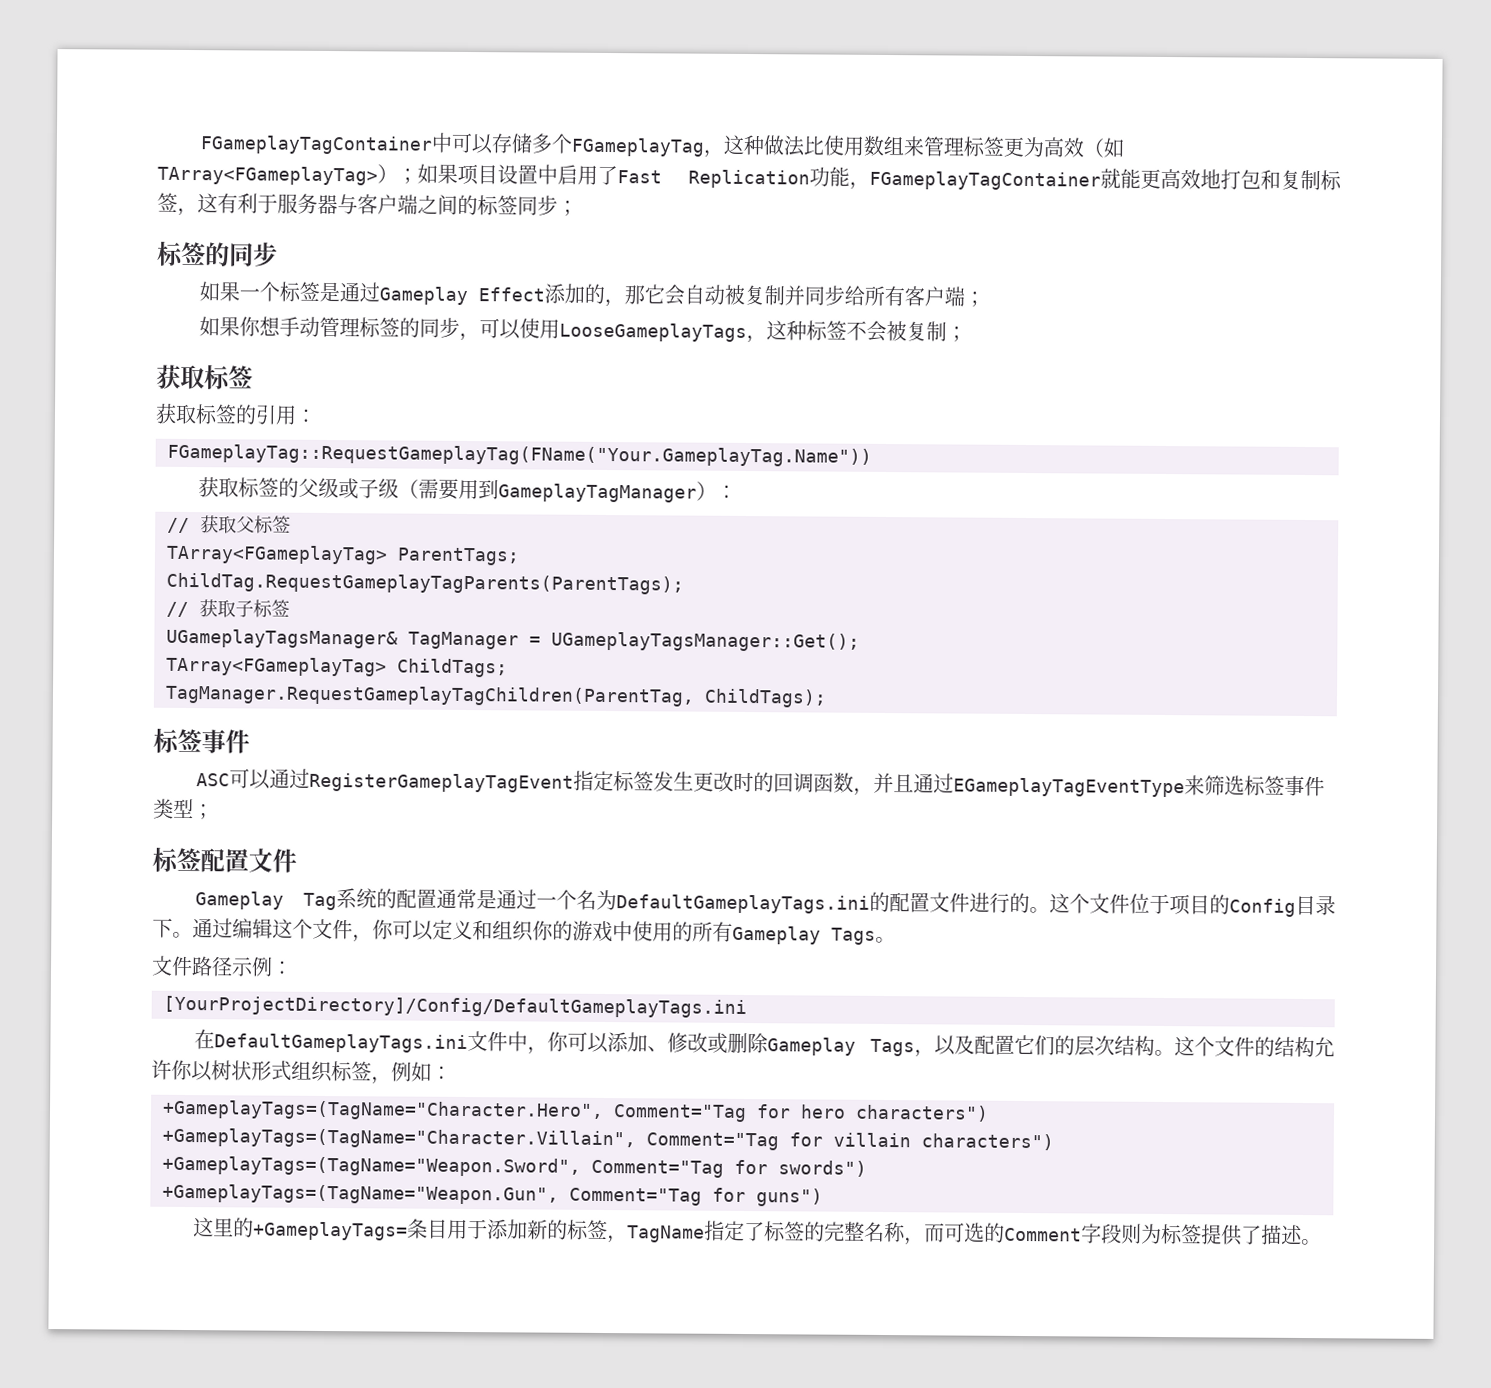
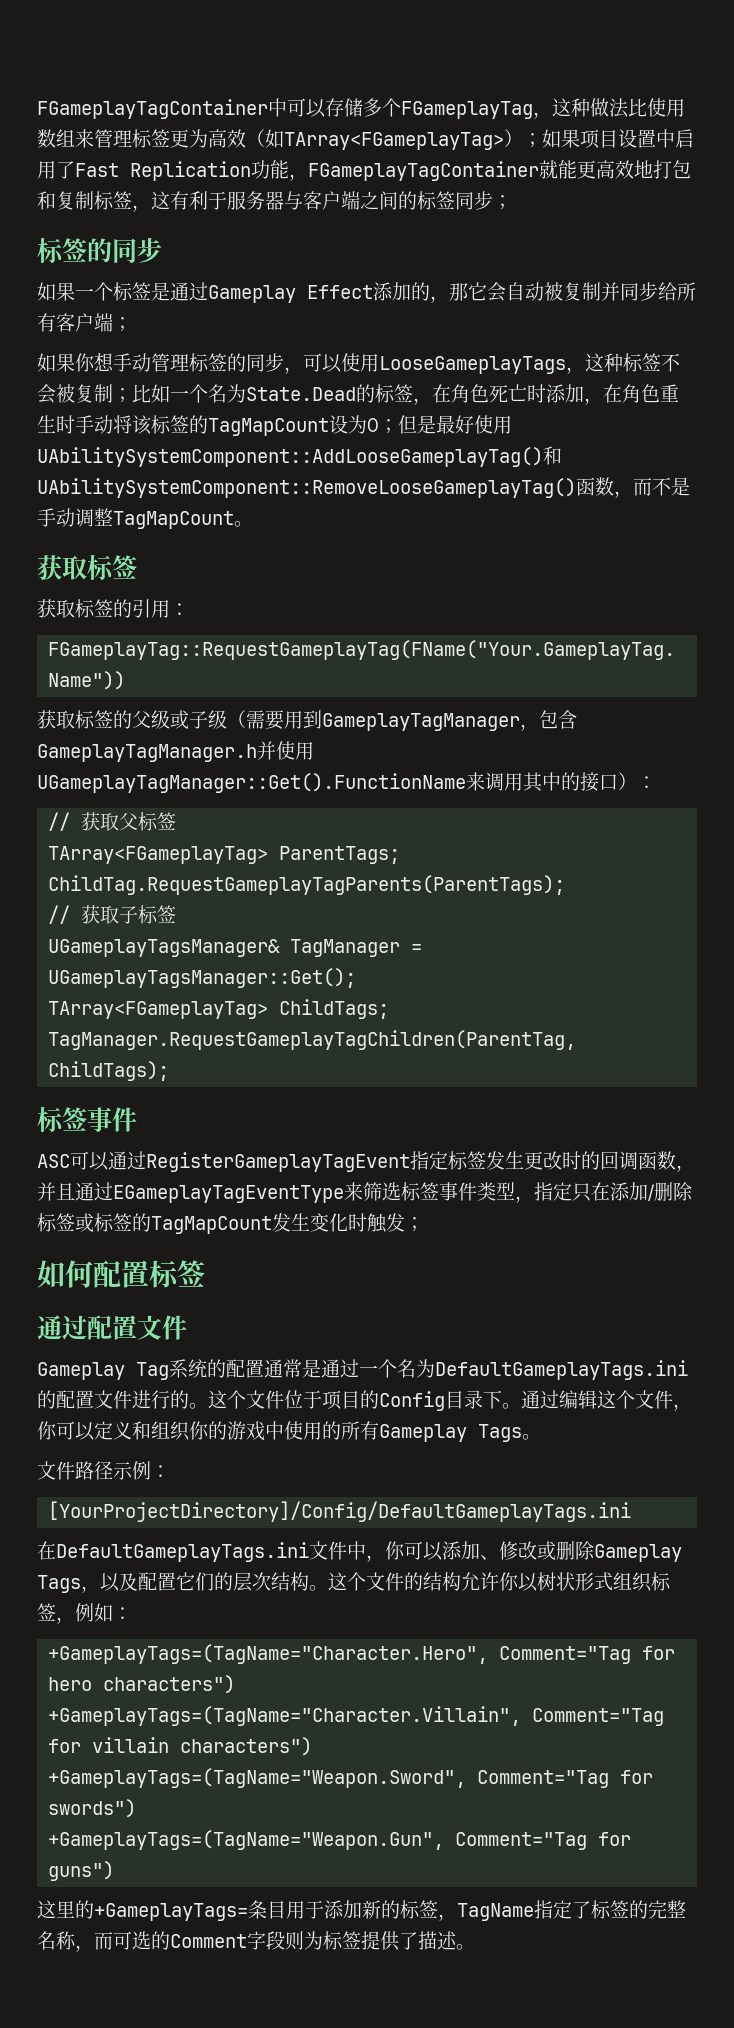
- 如果你想手动管理标签的同步，可以使用LooseGameplayTags，这种标签不会被复制；
+ 如果你想手动管理标签的同步，可以使用LooseGameplayTags，这种标签不会被复制；比如一个名为State.Dead的标签，在角色死亡时添加，在角色重生时手动将该标签的TagMapCount设为0；但是最好使用UAbilitySystemComponent::AddLooseGameplayTag()和UAbilitySystemComponent::RemoveLooseGameplayTag()函数，而不是手动调整TagMapCount。
- 获取标签的父级或子级（需要用到GameplayTagManager）：
+ 获取标签的父级或子级（需要用到GameplayTagManager，包含GameplayTagManager.h并使用UGameplayTagManager::Get().FunctionName来调用其中的接口）：
- ASC可以通过RegisterGameplayTagEvent指定标签发生更改时的回调函数，并且通过EGameplayTagEventType来筛选标签事件类型；
- 标签配置文件
+ ASC可以通过RegisterGameplayTagEvent指定标签发生更改时的回调函数，并且通过EGameplayTagEventType来筛选标签事件类型，指定只在添加/删除标签或标签的TagMapCount发生变化时触发；
+ 如何配置标签
+ 通过配置文件

